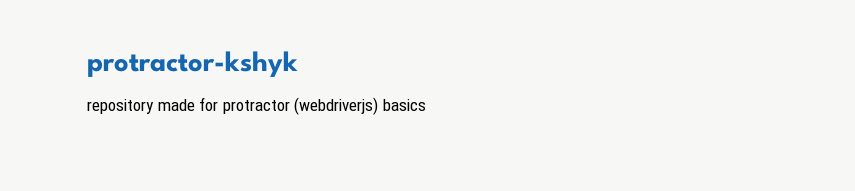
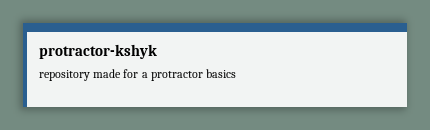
- repository made for protractor (webdriverjs) basics
+ repository made for a protractor basics

